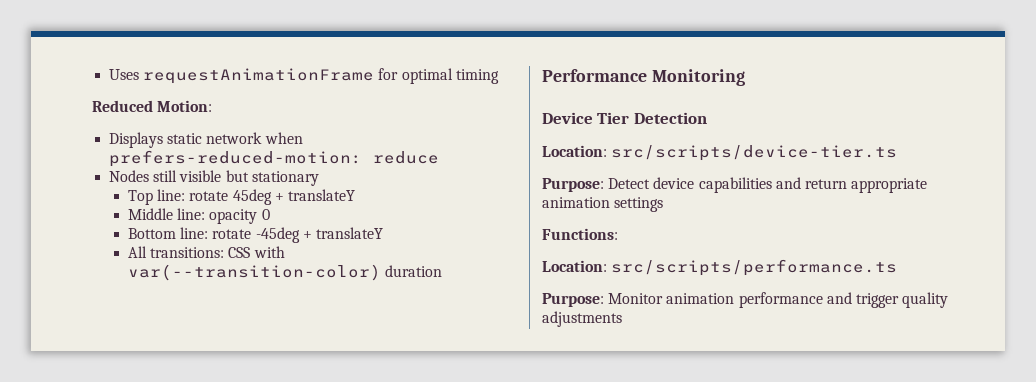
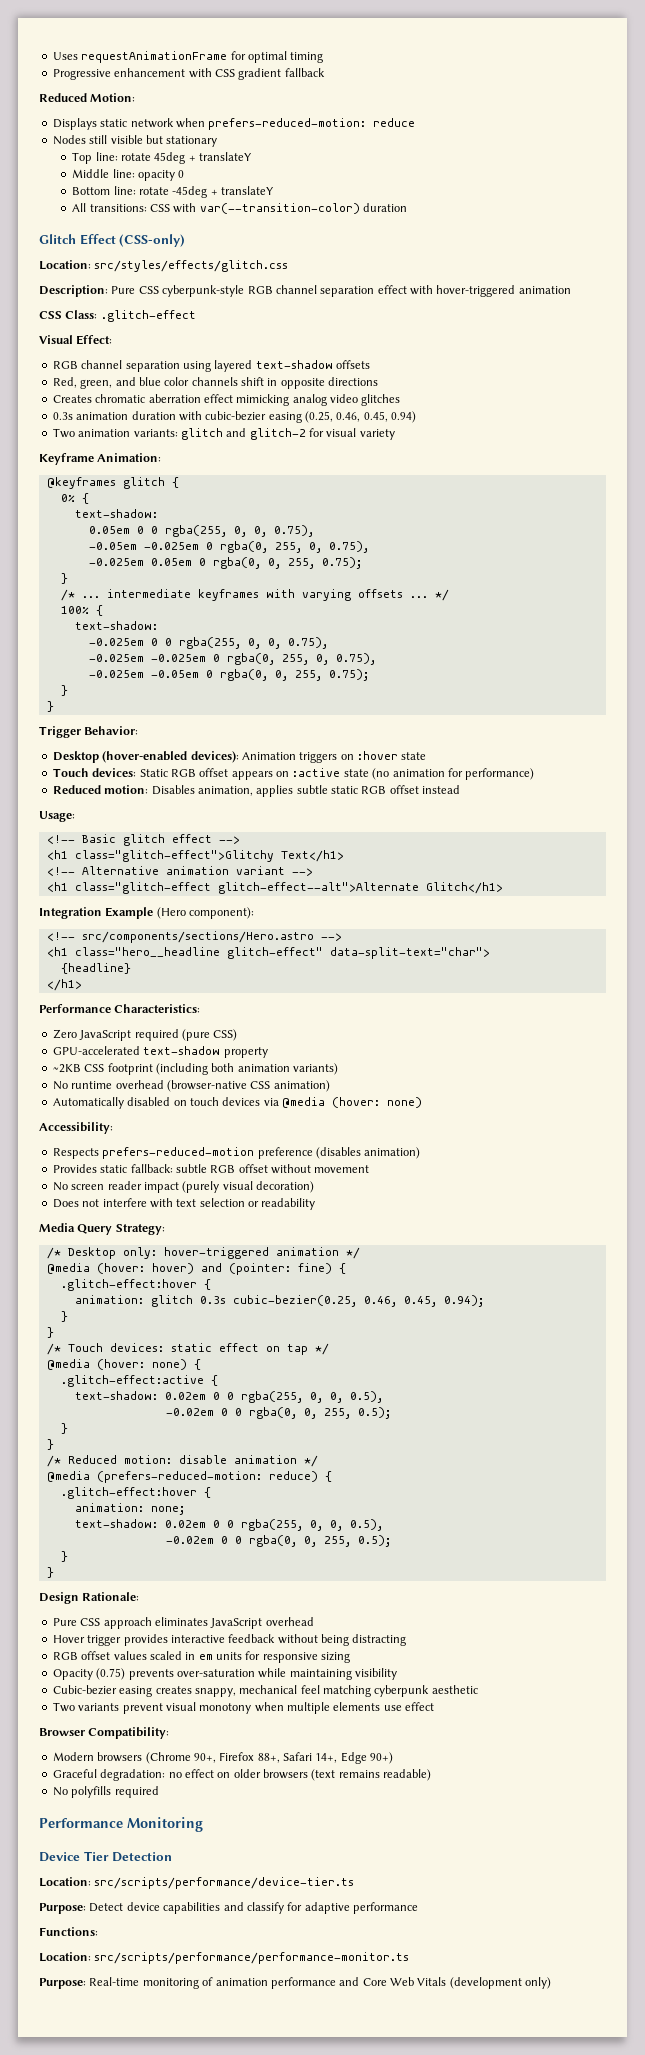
+ Progressive enhancement with CSS gradient fallback
+ Glitch Effect (CSS-only)
+ Location: src/styles/effects/glitch.css
+ Description: Pure CSS cyberpunk-style RGB channel separation effect with hover-triggered animation
+ CSS Class: .glitch-effect
+ Visual Effect:
+ RGB channel separation using layered text-shadow offsets
+ Red, green, and blue color channels shift in opposite directions
+ Creates chromatic aberration effect mimicking analog video glitches
+ 0.3s animation duration with cubic-bezier easing (0.25, 0.46, 0.45, 0.94)
+ Two animation variants: glitch and glitch-2 for visual variety
+ Keyframe Animation:
+ @keyframes glitch {
+ 0% {
+ text-shadow:
+ 0.05em 0 0 rgba(255, 0, 0, 0.75),
+ -0.05em -0.025em 0 rgba(0, 255, 0, 0.75),
+ -0.025em 0.05em 0 rgba(0, 0, 255, 0.75);
+ }
+ /* ... intermediate keyframes with varying offsets ... */
+ 100% {
+ text-shadow:
+ -0.025em 0 0 rgba(255, 0, 0, 0.75),
+ -0.025em -0.025em 0 rgba(0, 255, 0, 0.75),
+ -0.025em -0.05em 0 rgba(0, 0, 255, 0.75);
+ }
+ }
+ Trigger Behavior:
+ Desktop (hover-enabled devices): Animation triggers on :hover state
+ Touch devices: Static RGB offset appears on :active state (no animation for performance)
+ Reduced motion: Disables animation, applies subtle static RGB offset instead
+ Usage:
+ <!-- Basic glitch effect -->
+ <h1 class="glitch-effect">Glitchy Text</h1>
+ <!-- Alternative animation variant -->
+ <h1 class="glitch-effect glitch-effect--alt">Alternate Glitch</h1>
+ Integration Example (Hero component):
+ <!-- src/components/sections/Hero.astro -->
+ <h1 class="hero__headline glitch-effect" data-split-text="char">
+ {headline}
+ </h1>
+ Performance Characteristics:
+ Zero JavaScript required (pure CSS)
+ GPU-accelerated text-shadow property
+ ~2KB CSS footprint (including both animation variants)
+ No runtime overhead (browser-native CSS animation)
+ Automatically disabled on touch devices via @media (hover: none)
+ Accessibility:
+ Respects prefers-reduced-motion preference (disables animation)
+ Provides static fallback: subtle RGB offset without movement
+ No screen reader impact (purely visual decoration)
+ Does not interfere with text selection or readability
+ Media Query Strategy:
+ /* Desktop only: hover-triggered animation */
+ @media (hover: hover) and (pointer: fine) {
+ .glitch-effect:hover {
+ animation: glitch 0.3s cubic-bezier(0.25, 0.46, 0.45, 0.94);
+ }
+ }
+ /* Touch devices: static effect on tap */
+ @media (hover: none) {
+ .glitch-effect:active {
+ text-shadow: 0.02em 0 0 rgba(255, 0, 0, 0.5),
+ -0.02em 0 0 rgba(0, 0, 255, 0.5);
+ }
+ }
+ /* Reduced motion: disable animation */
+ @media (prefers-reduced-motion: reduce) {
+ .glitch-effect:hover {
+ animation: none;
+ text-shadow: 0.02em 0 0 rgba(255, 0, 0, 0.5),
+ -0.02em 0 0 rgba(0, 0, 255, 0.5);
+ }
+ }
+ Design Rationale:
+ Pure CSS approach eliminates JavaScript overhead
+ Hover trigger provides interactive feedback without being distracting
+ RGB offset values scaled in em units for responsive sizing
+ Opacity (0.75) prevents over-saturation while maintaining visibility
+ Cubic-bezier easing creates snappy, mechanical feel matching cyberpunk aesthetic
+ Two variants prevent visual monotony when multiple elements use effect
+ Browser Compatibility:
+ Modern browsers (Chrome 90+, Firefox 88+, Safari 14+, Edge 90+)
+ Graceful degradation: no effect on older browsers (text remains readable)
+ No polyfills required
- Location: src/scripts/device-tier.ts
+ Location: src/scripts/performance/device-tier.ts
- Purpose: Detect device capabilities and return appropriate animation settings
+ Purpose: Detect device capabilities and classify for adaptive performance
- Location: src/scripts/performance.ts
- Purpose: Monitor animation performance and trigger quality adjustments
+ Location: src/scripts/performance/performance-monitor.ts
+ Purpose: Real-time monitoring of animation performance and Core Web Vitals (development only)

